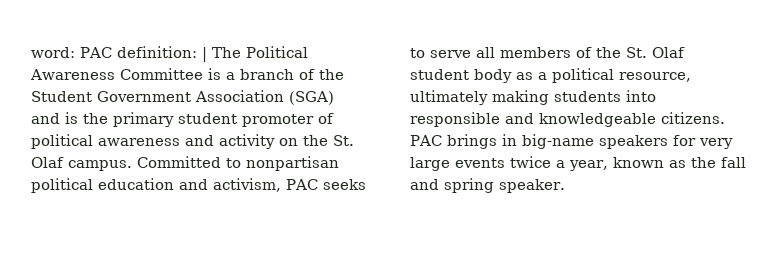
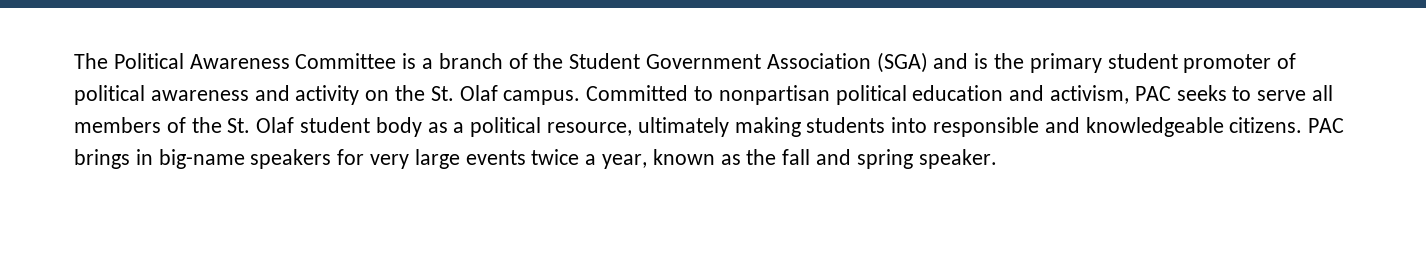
- word: PAC definition: | The Political Awareness Committee is a branch of the Student Government Association (SGA) and is the primary student promoter of political awareness and activity on the St. Olaf campus.
+ The Political Awareness Committee is a branch of the Student Government Association (SGA) and is the primary student promoter of political awareness and activity on the St. Olaf campus.

